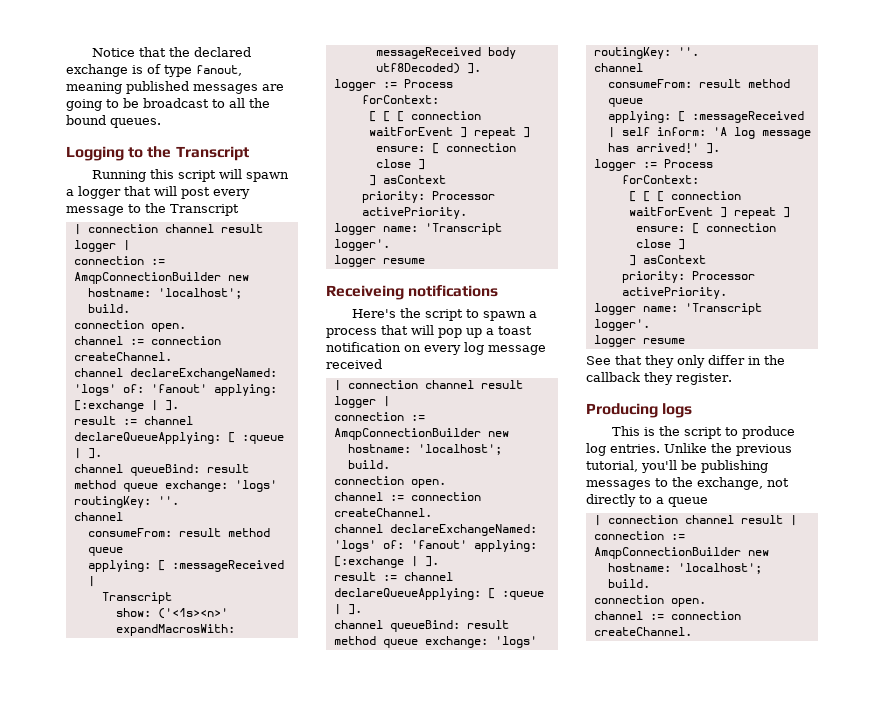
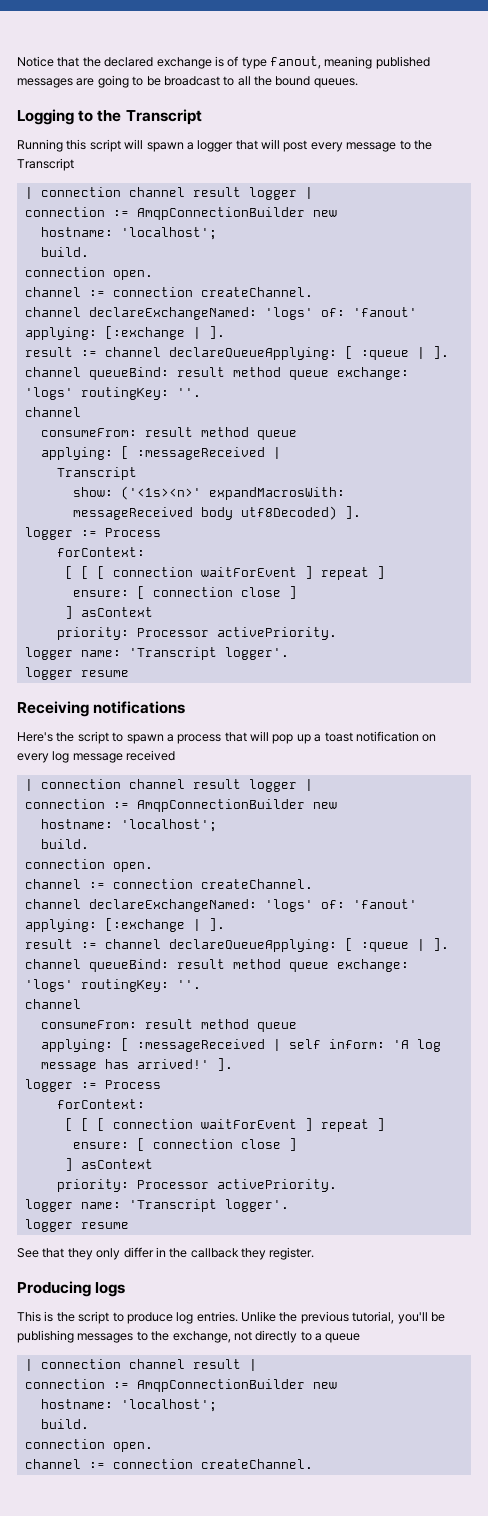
- Receiveing notifications
+ Receiving notifications

